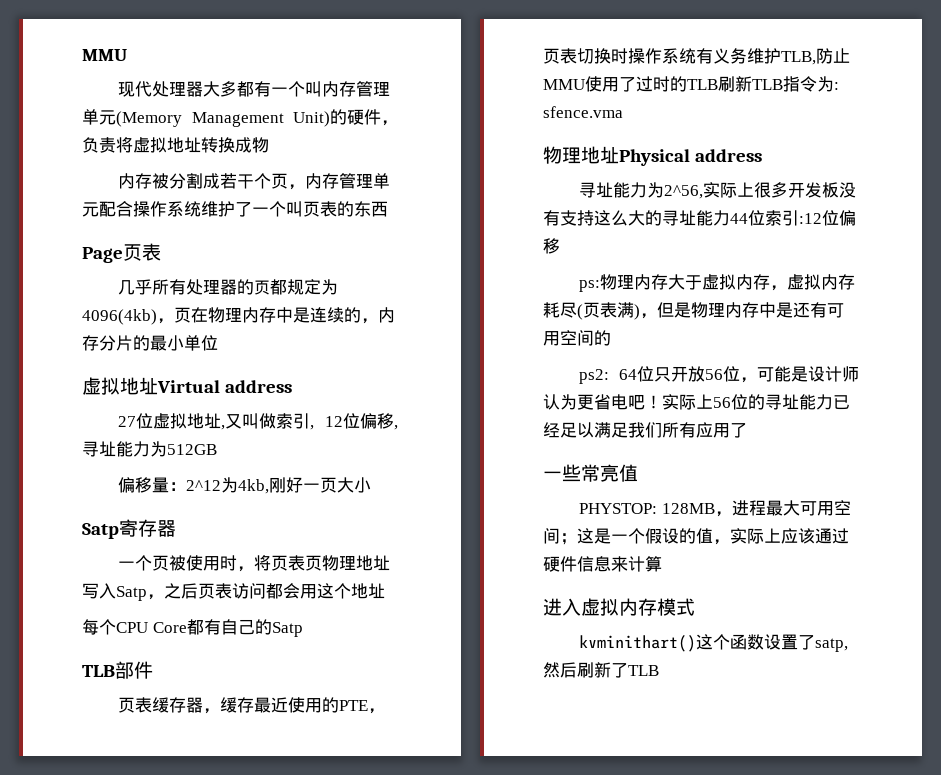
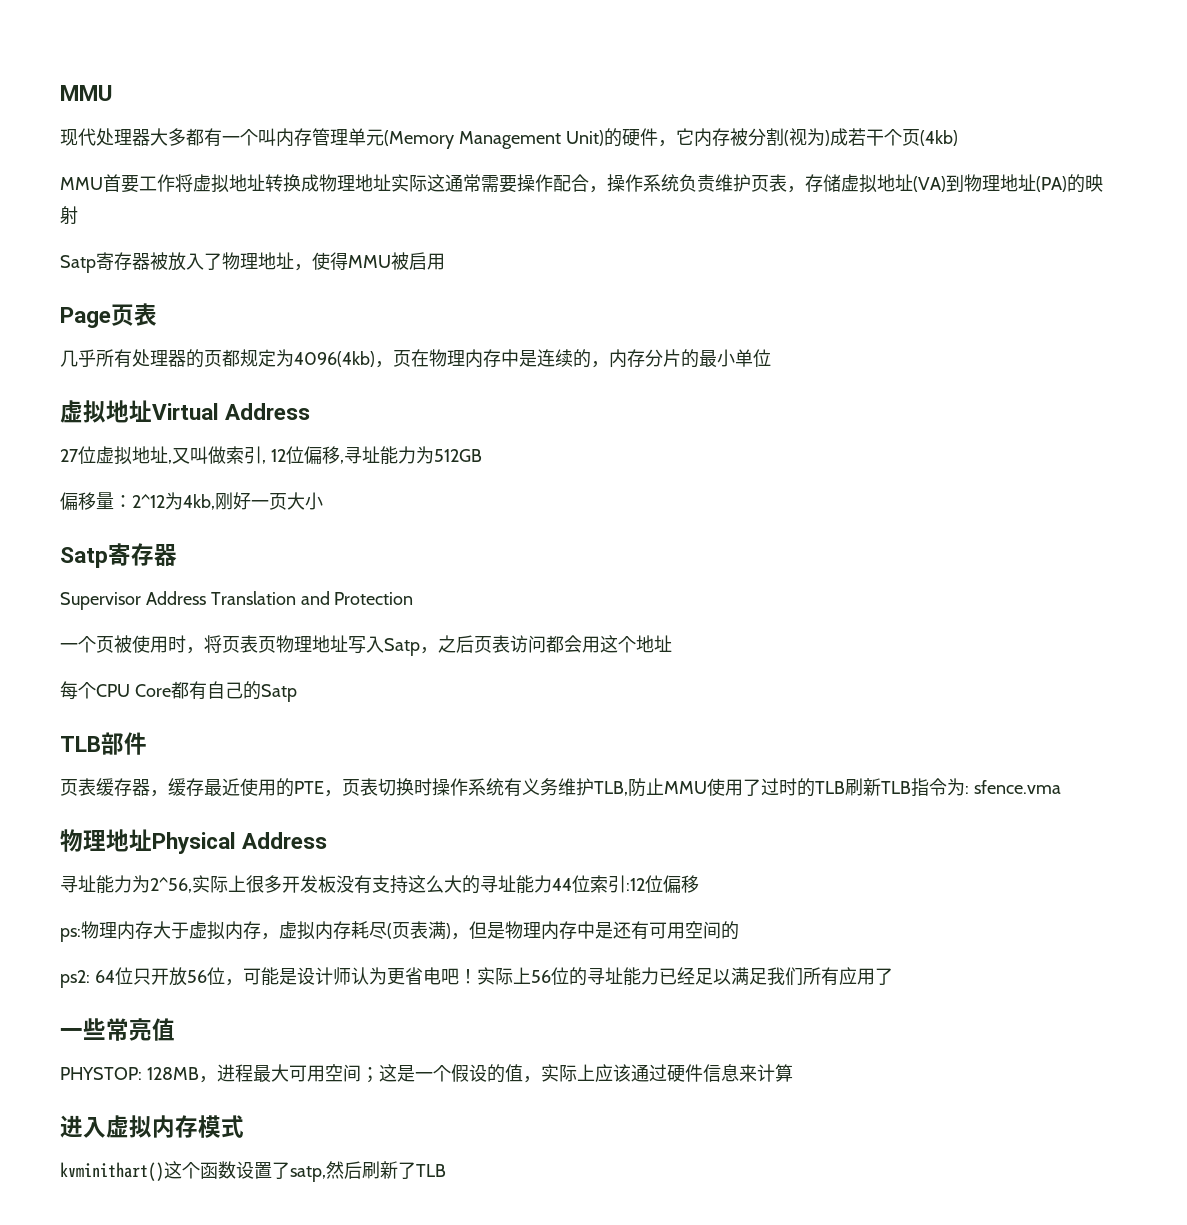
- 现代处理器大多都有一个叫内存管理单元(Memory Management Unit)的硬件，负责将虚拟地址转换成物
- 内存被分割成若干个页，内存管理单元配合操作系统维护了一个叫页表的东西
+ 现代处理器大多都有一个叫内存管理单元(Memory Management Unit)的硬件，它内存被分割(视为)成若干个页(4kb)
+ MMU首要工作将虚拟地址转换成物理地址实际这通常需要操作配合，操作系统负责维护页表，存储虚拟地址(VA)到物理地址(PA)的映射
+ Satp寄存器被放入了物理地址，使得MMU被启用
- 虚拟地址Virtual address
+ 虚拟地址Virtual Address
+ Supervisor Address Translation and Protection
- 物理地址Physical address
+ 物理地址Physical Address

